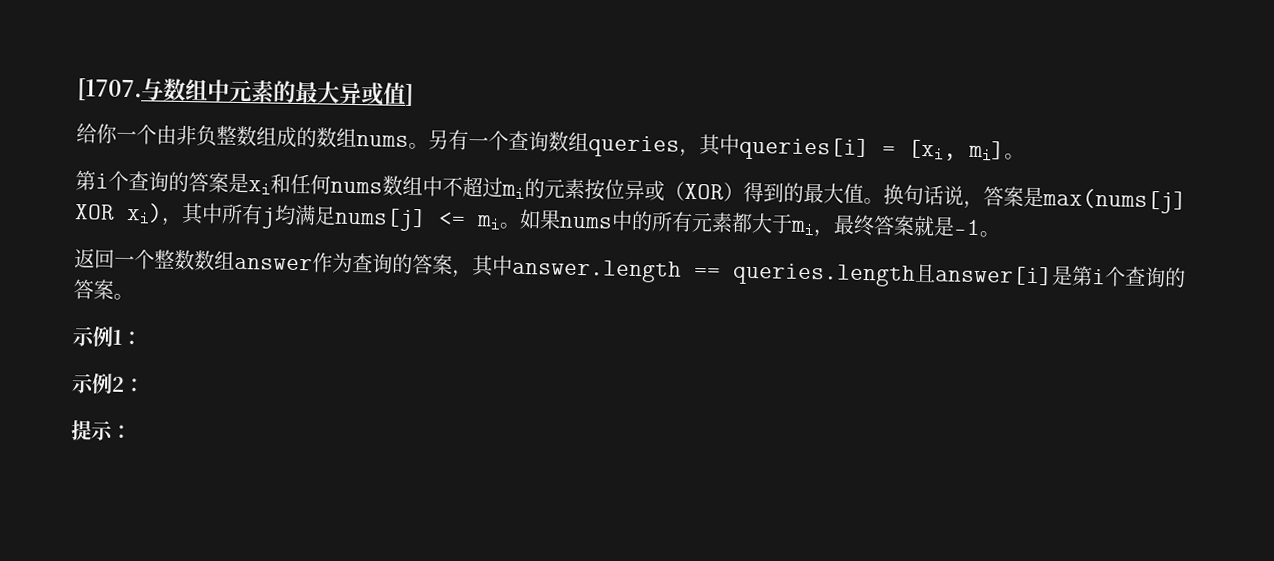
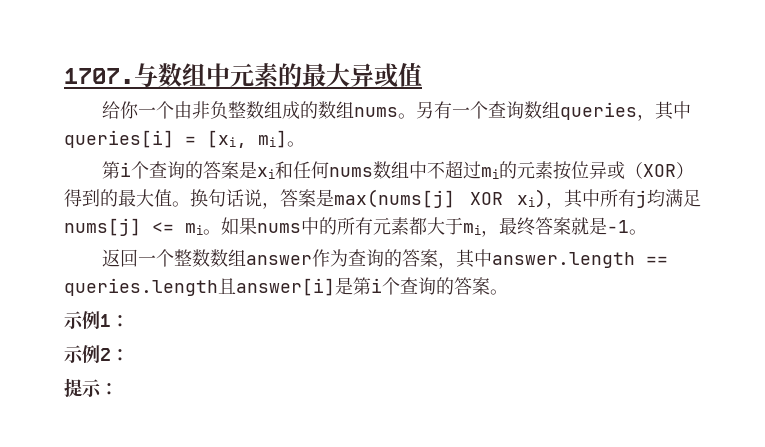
- [1707.
+ 1707.
- 与数组中元素的最大异或值]
+ 与数组中元素的最大异或值

